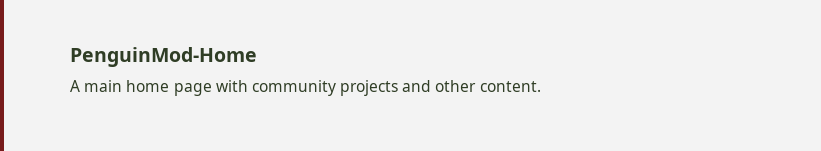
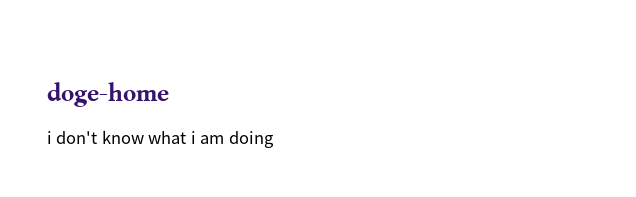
- PenguinMod-Home
- A main home page with community projects and other content.
+ doge-home
+ i don't know what i am doing

